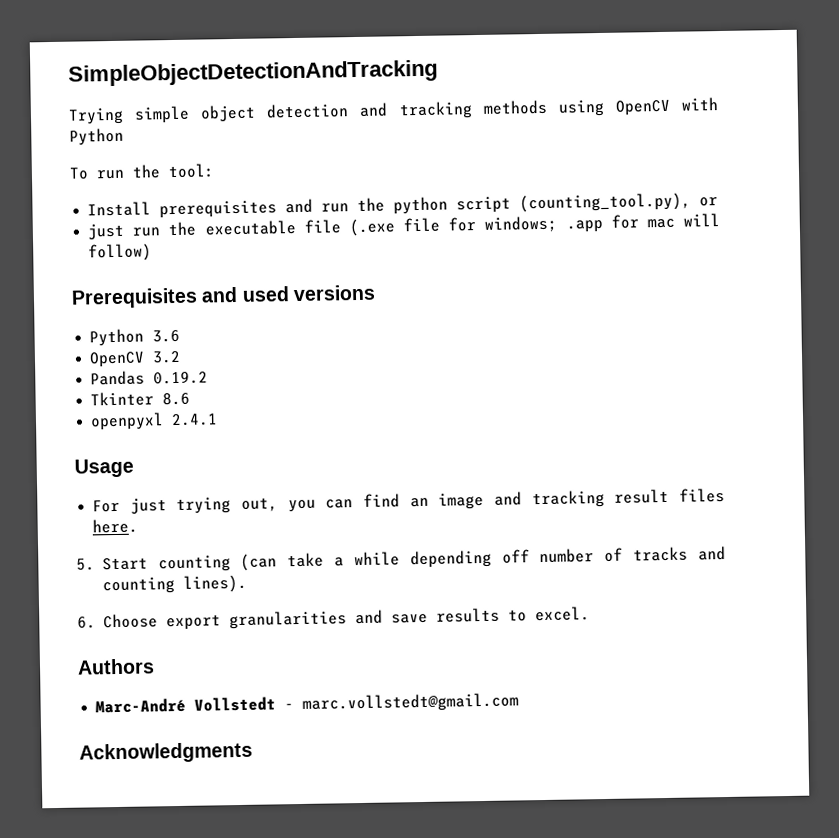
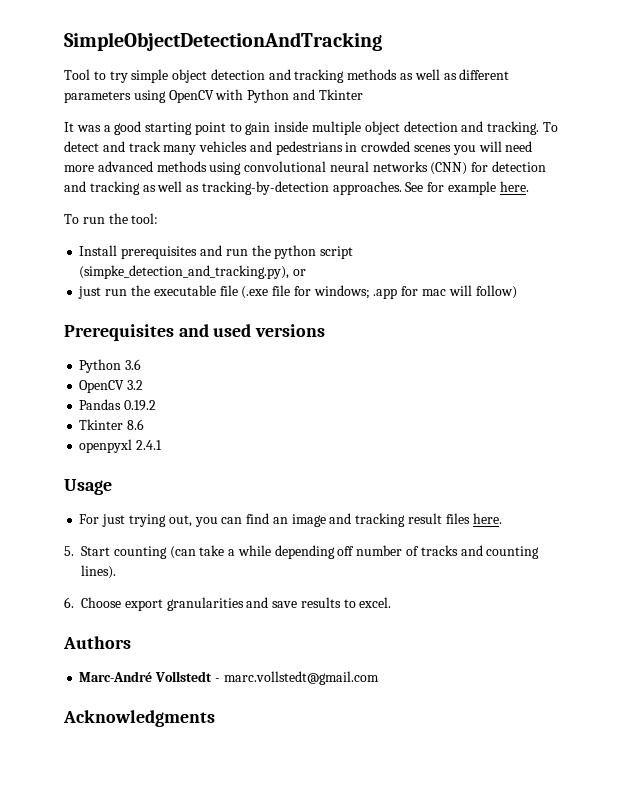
- Trying simple object detection and tracking methods using OpenCV with Python
+ Tool to try simple object detection and tracking methods as well as different parameters using OpenCV with Python and Tkinter
+ It was a good starting point to gain inside multiple object detection and tracking. To detect and track many vehicles and pedestrians in crowded scenes you will need more advanced methods using convolutional neural networks (CNN) for detection and tracking as well as tracking-by-detection approaches. See for example here.
- Install prerequisites and run the python script (counting_tool.py), or
+ Install prerequisites and run the python script (simpke_detection_and_tracking.py), or

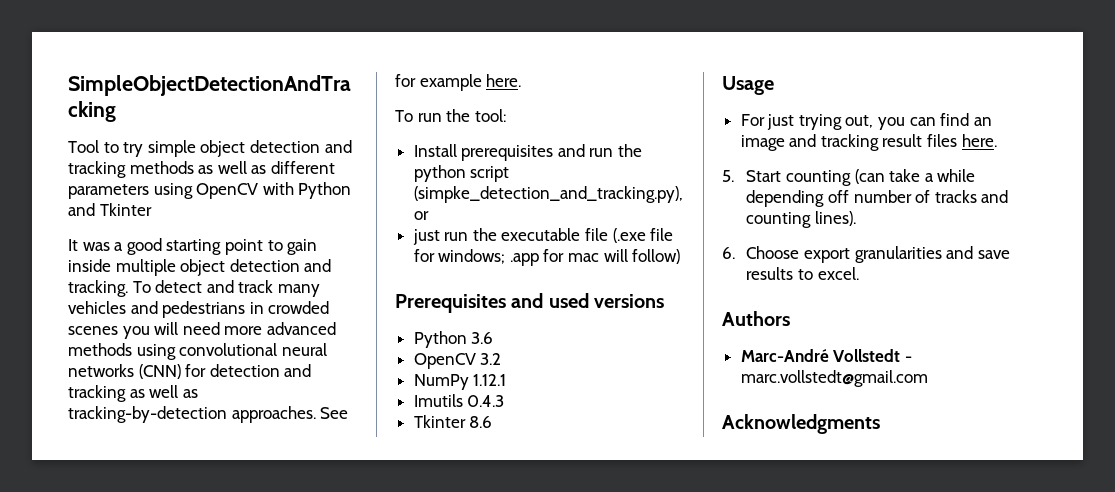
- Pandas 0.19.2
+ NumPy 1.12.1
+ Imutils 0.4.3
- openpyxl 2.4.1

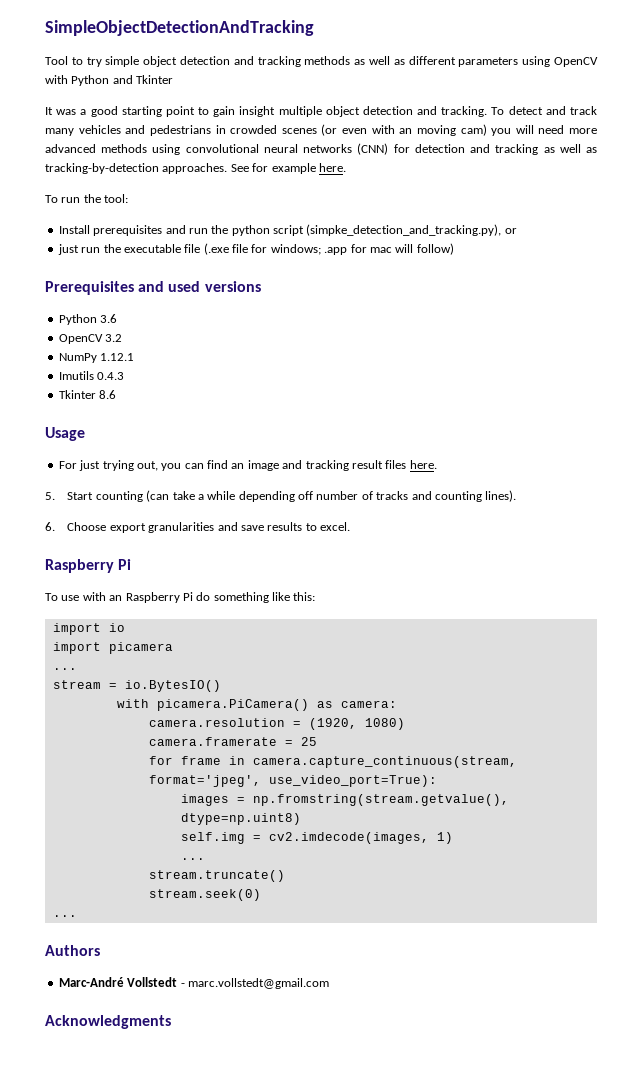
- It was a good starting point to gain inside multiple object detection and tracking.
+ It was a good starting point to gain insight multiple object detection and tracking.
- To detect and track many vehicles and pedestrians in crowded scenes you will need more advanced methods using convolutional neural networks (CNN) for detection and tracking as well as tracking-by-detection approaches.
+ To detect and track many vehicles and pedestrians in crowded scenes (or even with an moving cam) you will need more advanced methods using convolutional neural networks (CNN) for detection and tracking as well as tracking-by-detection approaches.
  6. Choose export granularities and save results to excel.
+ Raspberry Pi
+ To use with an Raspberry Pi do something like this:
+ import io
+ import picamera
+ ...
+ stream = io.BytesIO()
+ with picamera.PiCamera() as camera:
+ camera.resolution = (1920, 1080)
+ camera.framerate = 25
+ for frame in camera.capture_continuous(stream, format='jpeg', use_video_port=True):
+ images = np.fromstring(stream.getvalue(), dtype=np.uint8)
+ self.img = cv2.imdecode(images, 1)
+ ...
+ stream.truncate()
+ stream.seek(0)
+ ...

